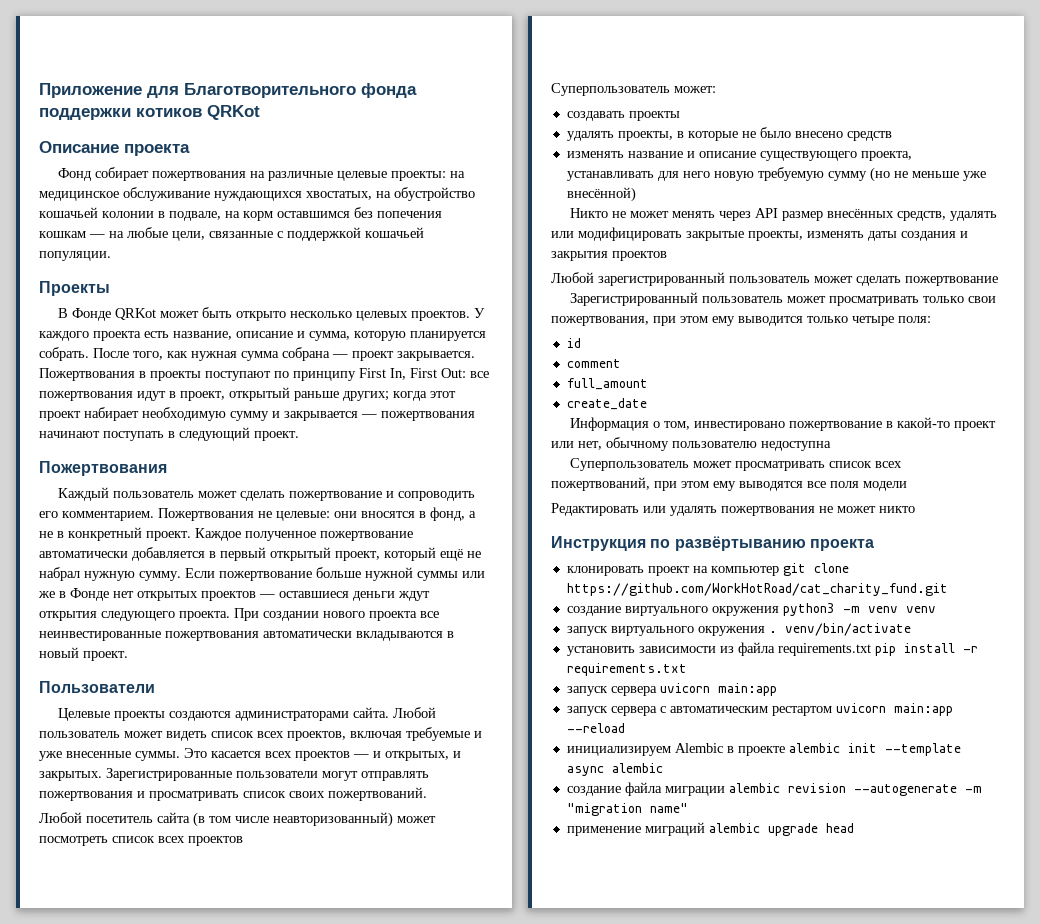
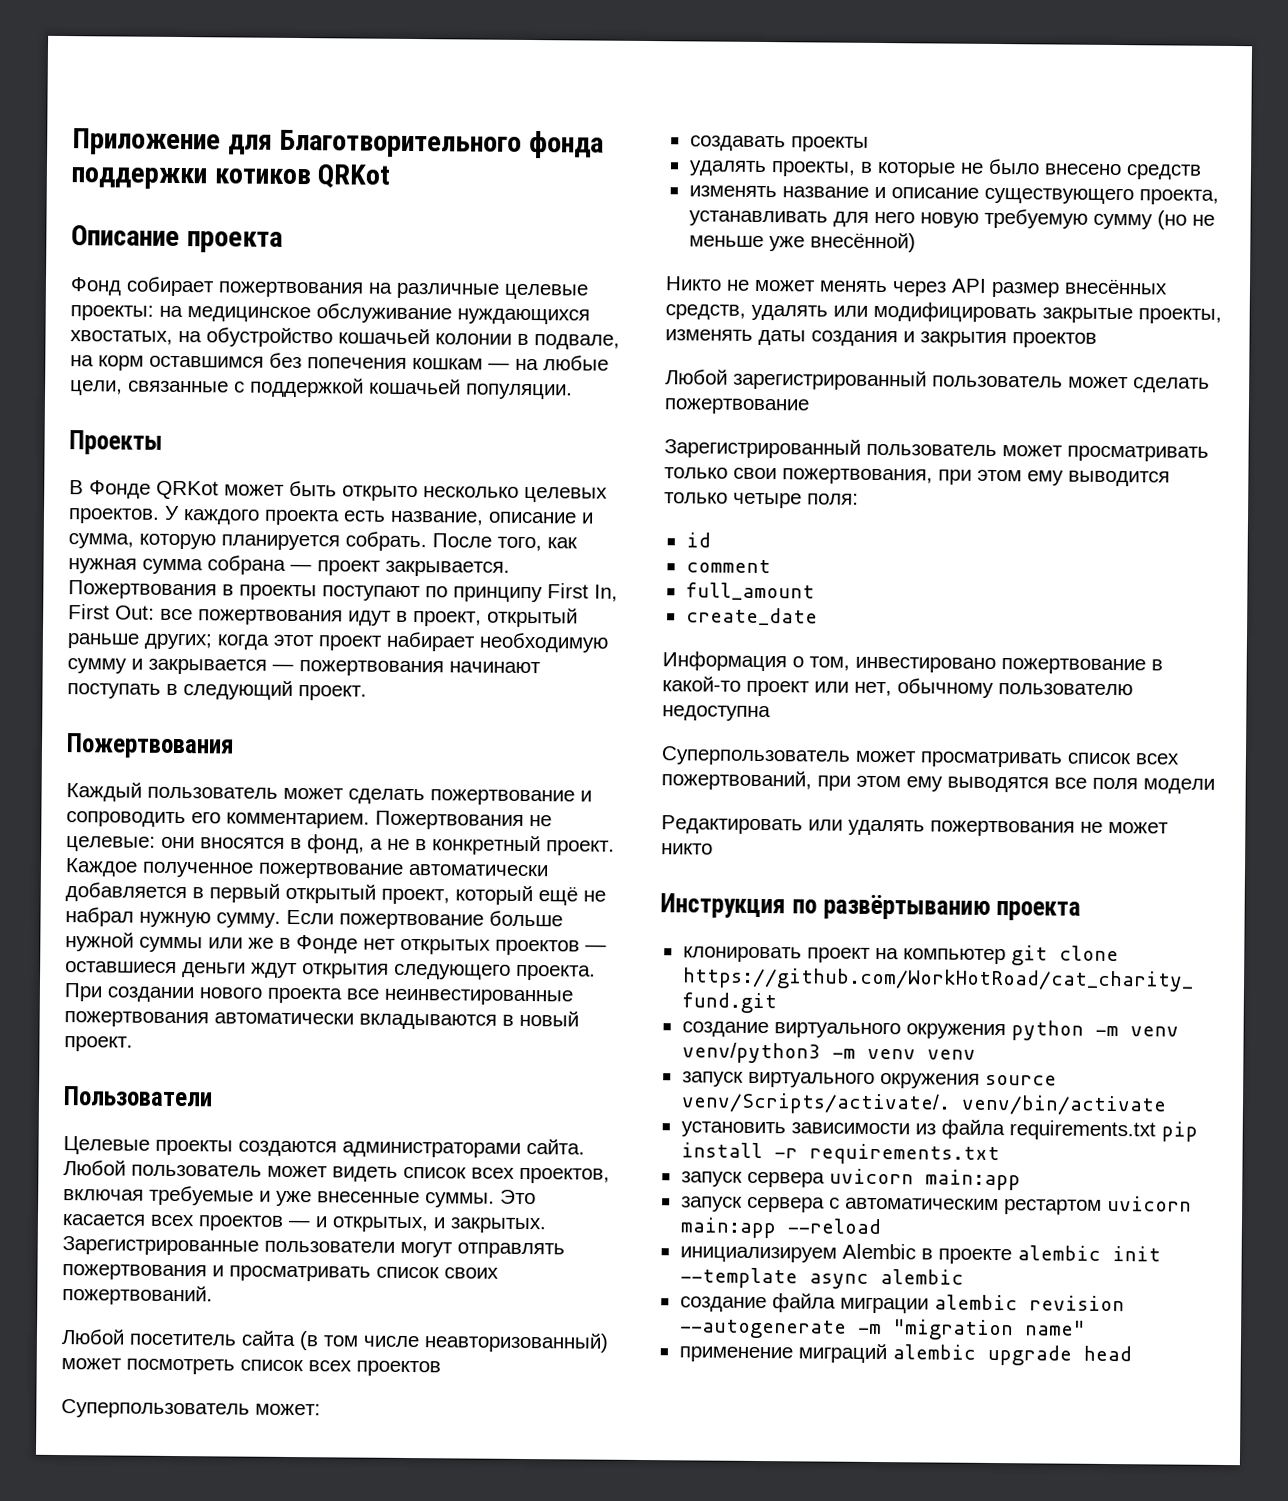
- создание виртуального окружения python3 -m venv venv
+ создание виртуального окружения python -m venv venv/python3 -m venv venv
- запуск виртуального окружения . venv/bin/activate
+ запуск виртуального окружения source venv/Scripts/activate/. venv/bin/activate

